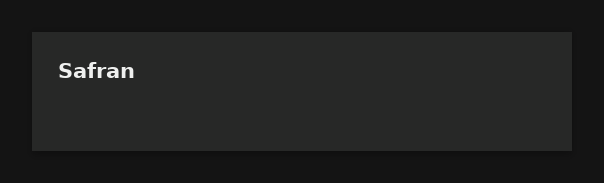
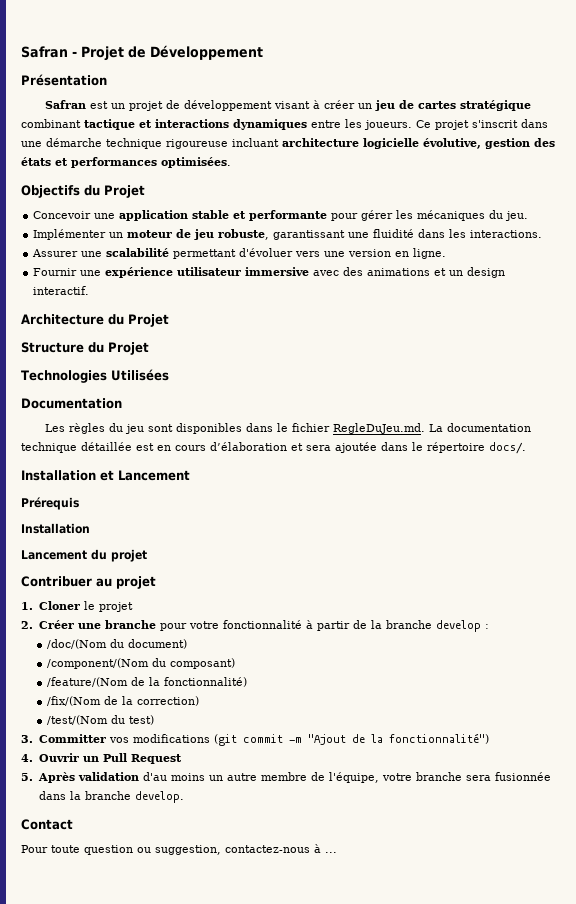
- Safran
+ Safran - Projet de Développement
+ Présentation
+ Safran est un projet de développement visant à créer un jeu de cartes stratégique combinant tactique et interactions dynamiques entre les joueurs. Ce projet s'inscrit dans une démarche technique rigoureuse incluant architecture logicielle évolutive, gestion des états et performances optimisées.
+ Objectifs du Projet
+ Concevoir une application stable et performante pour gérer les mécaniques du jeu.
+ Implémenter un moteur de jeu robuste, garantissant une fluidité dans les interactions.
+ Assurer une scalabilité permettant d'évoluer vers une version en ligne.
+ Fournir une expérience utilisateur immersive avec des animations et un design interactif.
+ Architecture du Projet
+ Structure du Projet
+ Technologies Utilisées
+ Documentation
+ Les règles du jeu sont disponibles dans le fichier RegleDuJeu.md. La documentation technique détaillée est en cours d’élaboration et sera ajoutée dans le répertoire docs/.
+ Installation et Lancement
+ Prérequis
+ Installation
+ Lancement du projet
+ Contribuer au projet
+ 1. Cloner le projet
+ 2. Créer une branche pour votre fonctionnalité à partir de la branche develop :
+ /doc/(Nom du document)
+ /component/(Nom du composant)
+ /feature/(Nom de la fonctionnalité)
+ /fix/(Nom de la correction)
+ /test/(Nom du test)
+ 3. Committer vos modifications (git commit -m "Ajout de la fonctionnalité")
+ 4. Ouvrir un Pull Request
+ 5. Après validation d'au moins un autre membre de l'équipe, votre branche sera fusionnée dans la branche develop.
+ Contact
+ Pour toute question ou suggestion, contactez-nous à ...

